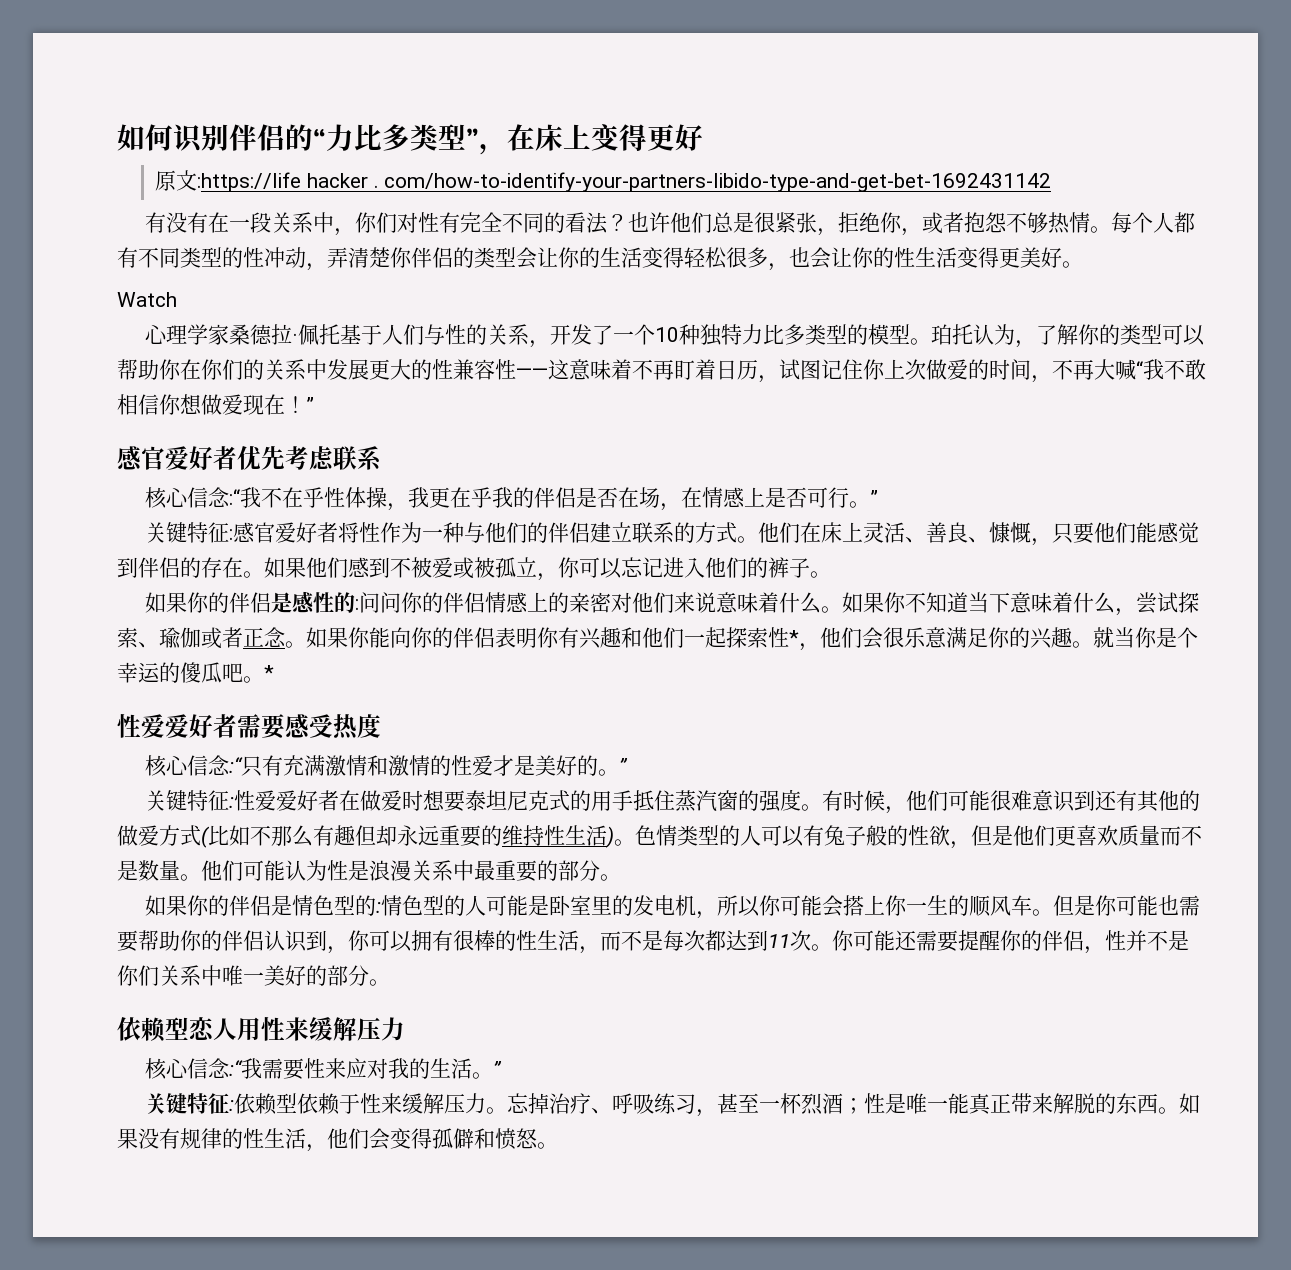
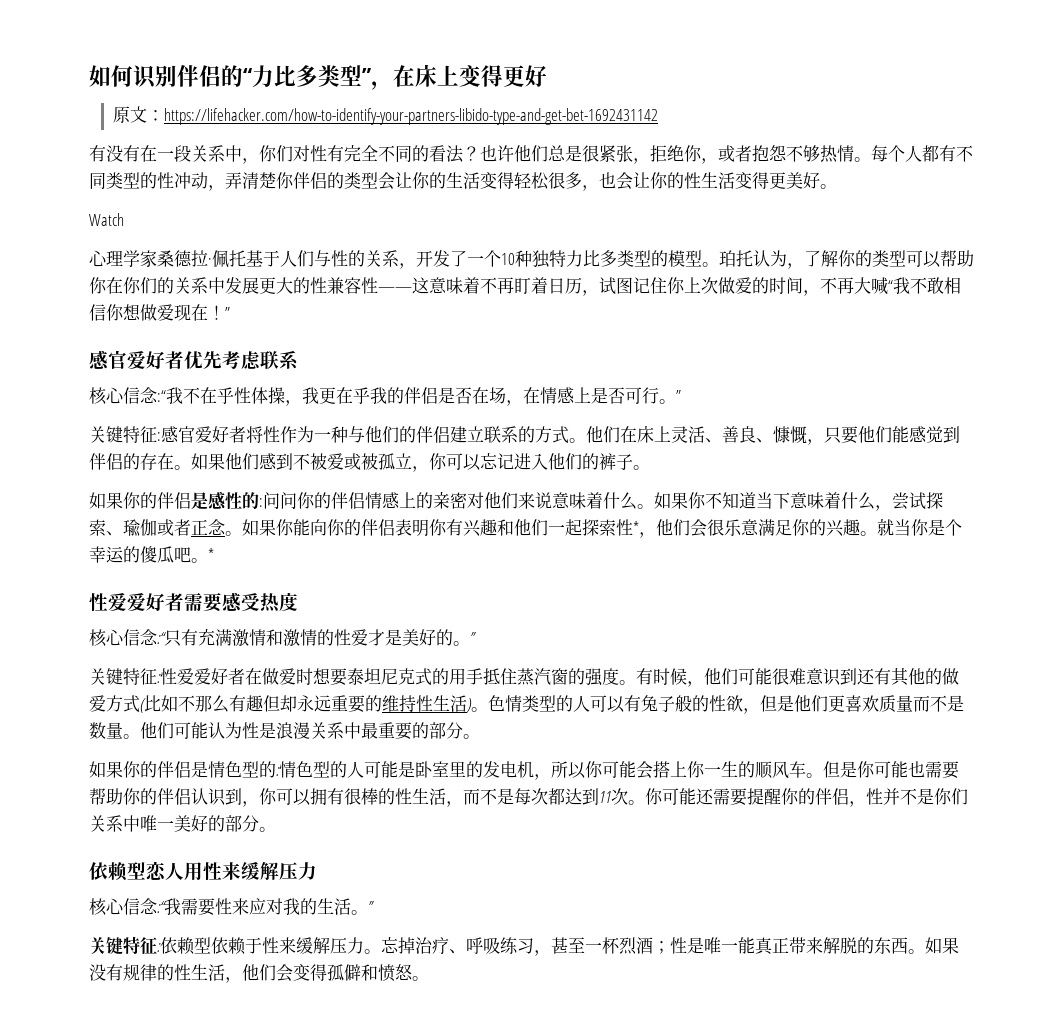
- 原文:https://life hacker . com/how-to-identify-your-partners-libido-type-and-get-bet-1692431142
+ 原文：https://lifehacker.com/how-to-identify-your-partners-libido-type-and-get-bet-1692431142

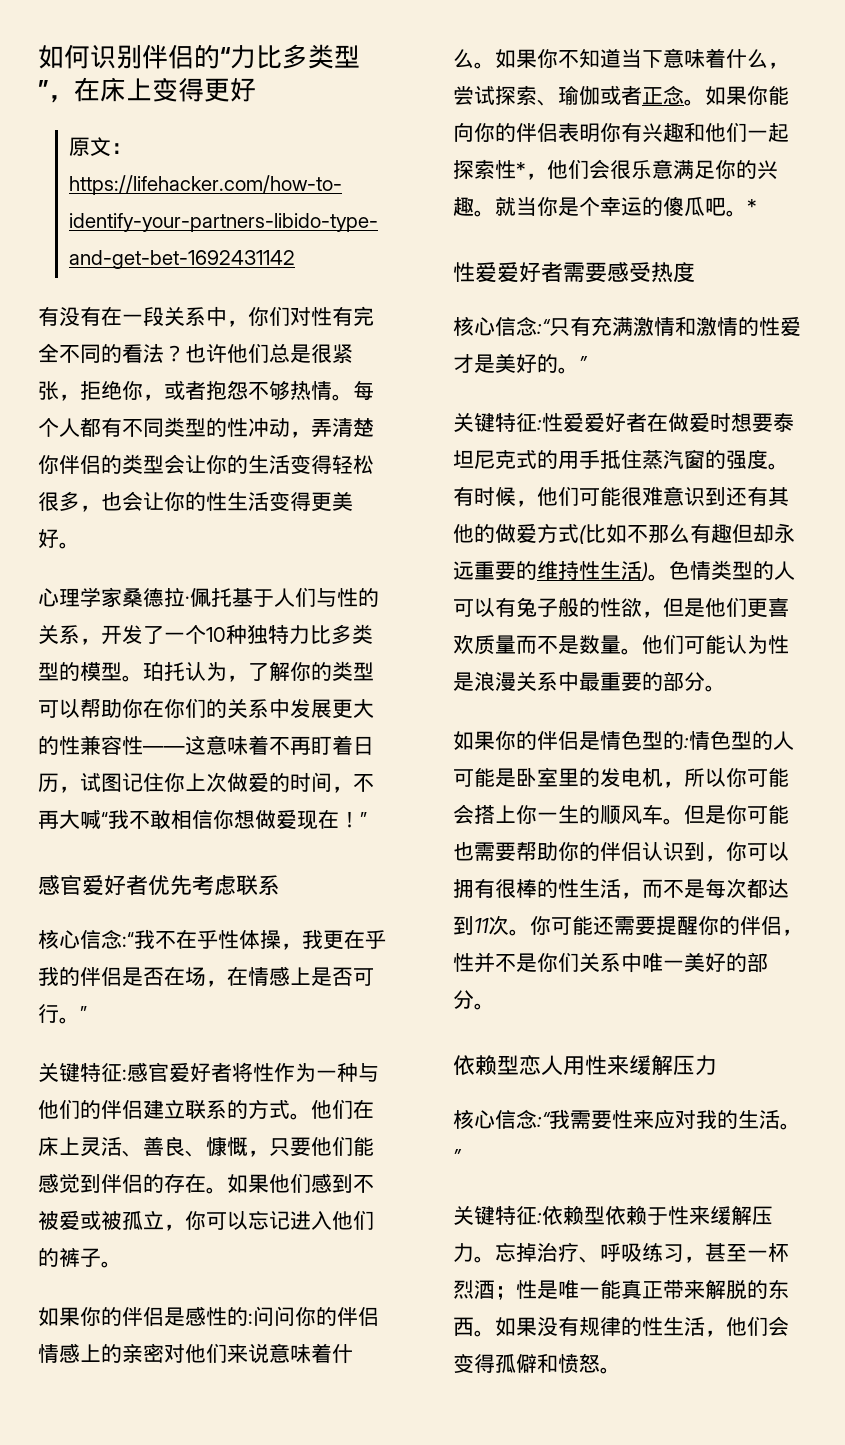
- Watch

